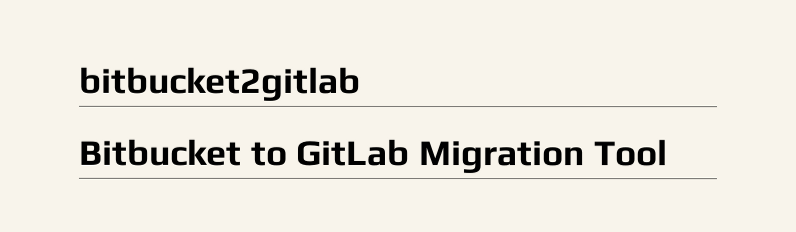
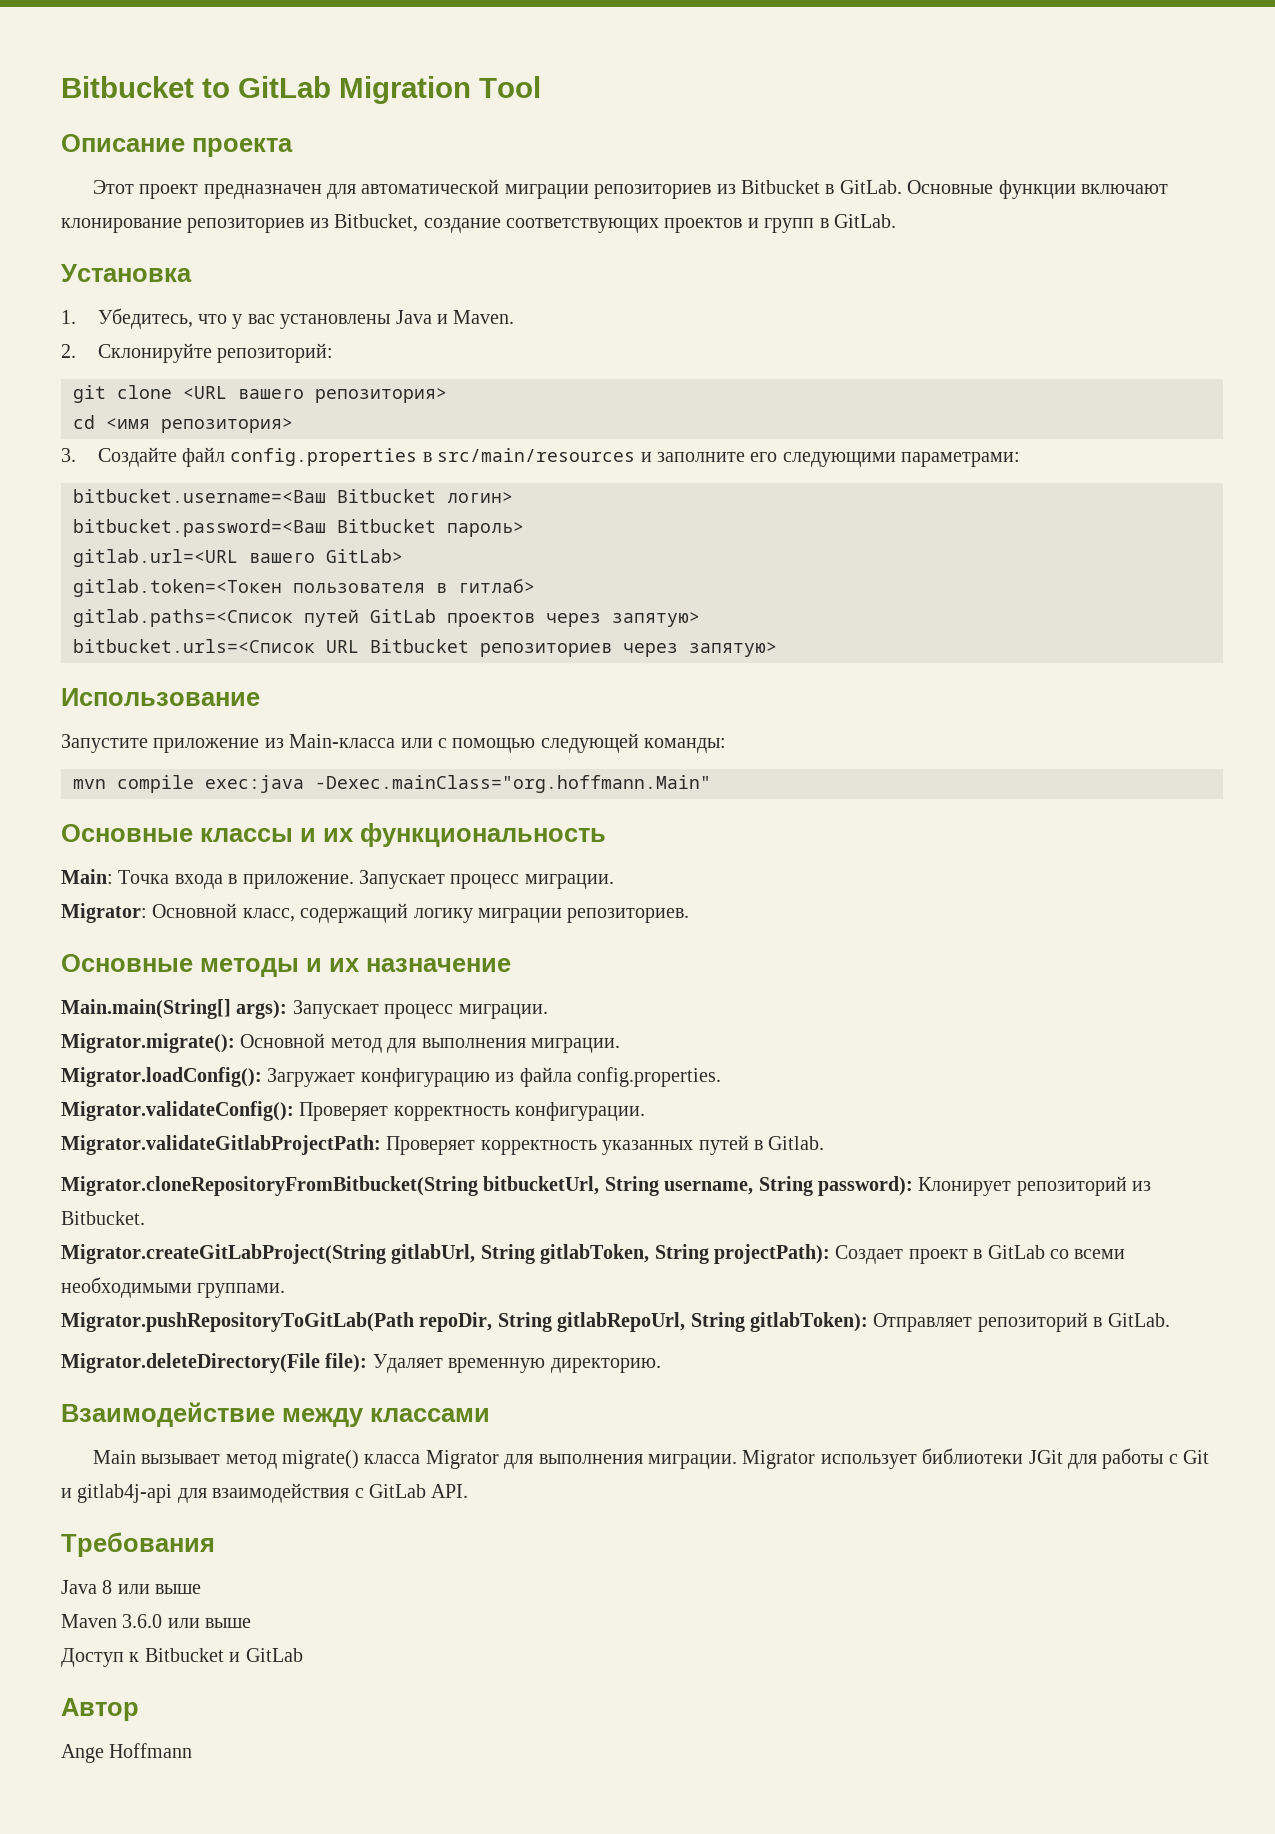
- bitbucket2gitlab
+ Описание проекта
+ Этот проект предназначен для автоматической миграции репозиториев из Bitbucket в GitLab. Основные функции включают клонирование репозиториев из Bitbucket, создание соответствующих проектов и групп в GitLab.
+ Установка
+ 1. Убедитесь, что у вас установлены Java и Maven.
+ 2. Склонируйте репозиторий:
+ git clone <URL вашего репозитория>
+ cd <имя репозитория>
+ 3. Создайте файл config.properties в src/main/resources и заполните его следующими параметрами:
+ bitbucket.username=<Ваш Bitbucket логин>
+ bitbucket.password=<Ваш Bitbucket пароль>
+ gitlab.url=<URL вашего GitLab>
+ gitlab.token=<Токен пользователя в гитлаб>
+ gitlab.paths=<Список путей GitLab проектов через запятую>
+ bitbucket.urls=<Список URL Bitbucket репозиториев через запятую>
+ Использование
+ Запустите приложение из Main-класса или с помощью следующей команды:
+ mvn compile exec:java -Dexec.mainClass="org.hoffmann.Main"
+ Основные классы и их функциональность
+ Main: Точка входа в приложение. Запускает процесс миграции.
+ Migrator: Основной класс, содержащий логику миграции репозиториев.
+ Основные методы и их назначение
+ Main.main(String[] args): Запускает процесс миграции.
+ Migrator.migrate(): Основной метод для выполнения миграции.
+ Migrator.loadConfig(): Загружает конфигурацию из файла config.properties.
+ Migrator.validateConfig(): Проверяет корректность конфигурации.
+ Migrator.validateGitlabProjectPath: Проверяет корректность указанных путей в Gitlab.
+ Migrator.cloneRepositoryFromBitbucket(String bitbucketUrl, String username, String password): Клонирует репозиторий из Bitbucket.
+ Migrator.createGitLabProject(String gitlabUrl, String gitlabToken, String projectPath): Создает проект в GitLab со всеми необходимыми группами.
+ Migrator.pushRepositoryToGitLab(Path repoDir, String gitlabRepoUrl, String gitlabToken): Отправляет репозиторий в GitLab.
+ Migrator.deleteDirectory(File file): Удаляет временную директорию.
+ Взаимодействие между классами
+ Main вызывает метод migrate() класса Migrator для выполнения миграции. Migrator использует библиотеки JGit для работы с Git и gitlab4j-api для взаимодействия с GitLab API.
+ Требования
+ Java 8 или выше
+ Maven 3.6.0 или выше
+ Доступ к Bitbucket и GitLab
+ Автор
+ Ange Hoffmann

